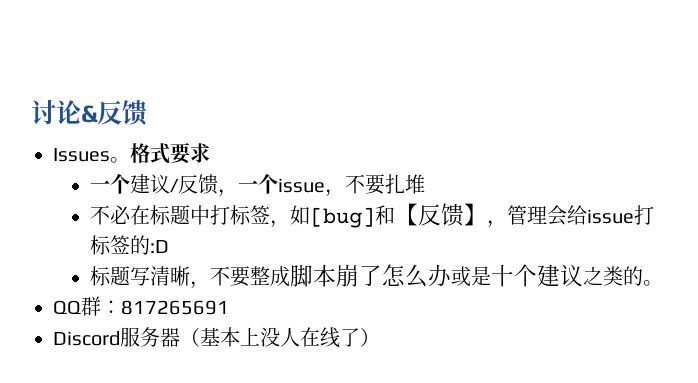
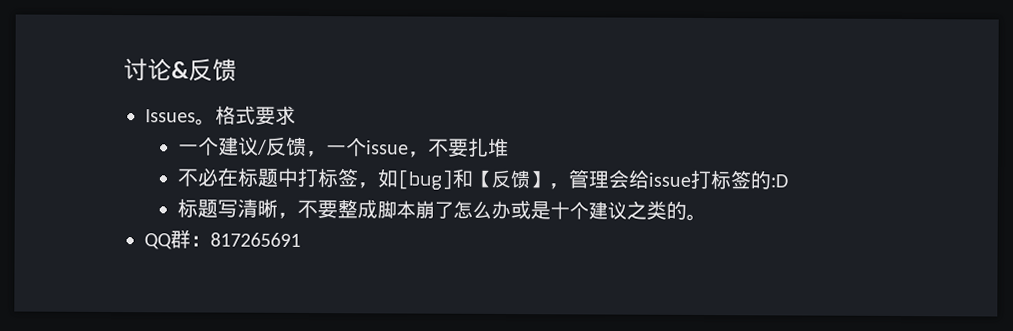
- Discord服务器（基本上没人在线了）

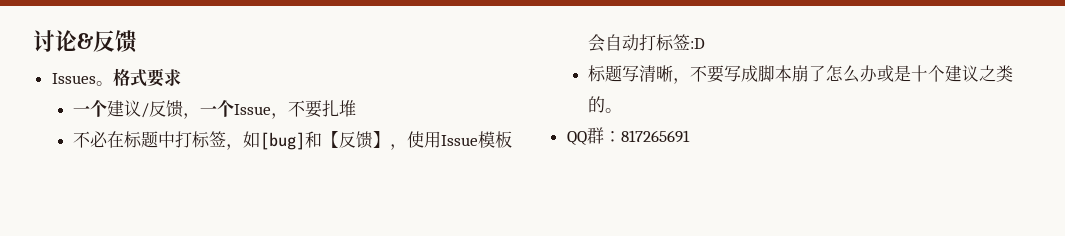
- 一个建议/反馈，一个issue，不要扎堆
+ 一个建议/反馈，一个Issue，不要扎堆
- 不必在标题中打标签，如[bug]和【反馈】，管理会给issue打标签的:D
+ 不必在标题中打标签，如[bug]和【反馈】，使用Issue模板会自动打标签:D
- 标题写清晰，不要整成脚本崩了怎么办或是十个建议之类的。
+ 标题写清晰，不要写成脚本崩了怎么办或是十个建议之类的。

